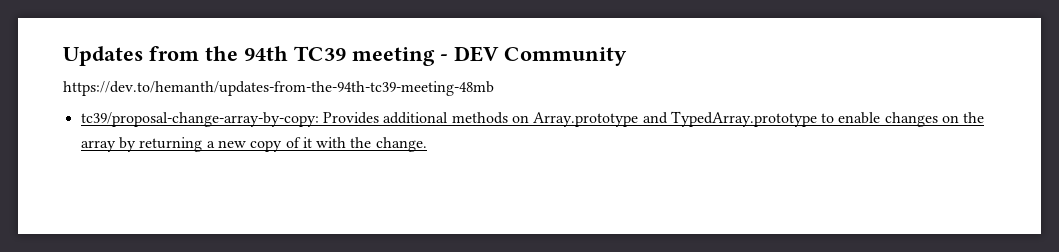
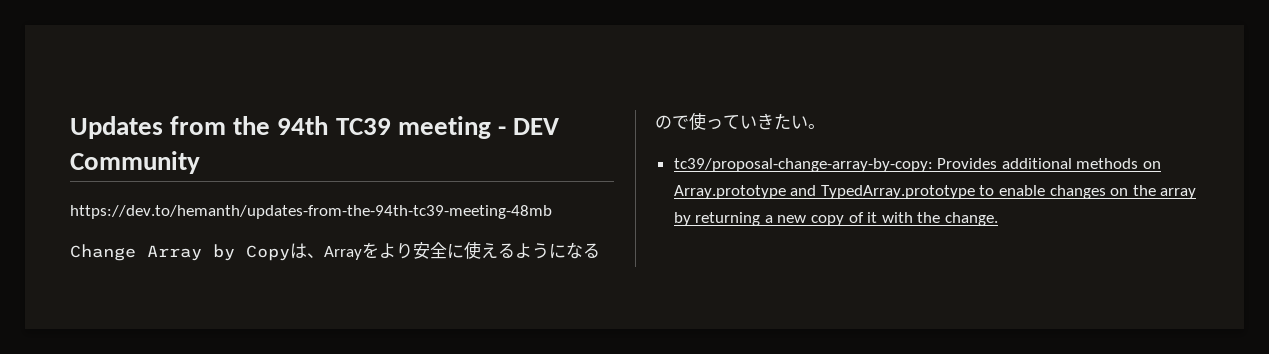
+ Change Array by Copyは、Arrayをより安全に使えるようになるので使っていきたい。

